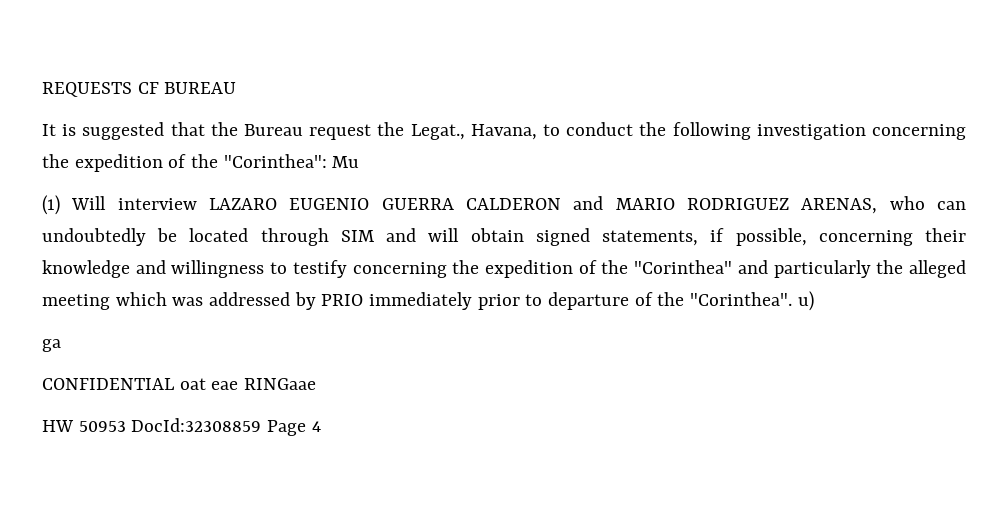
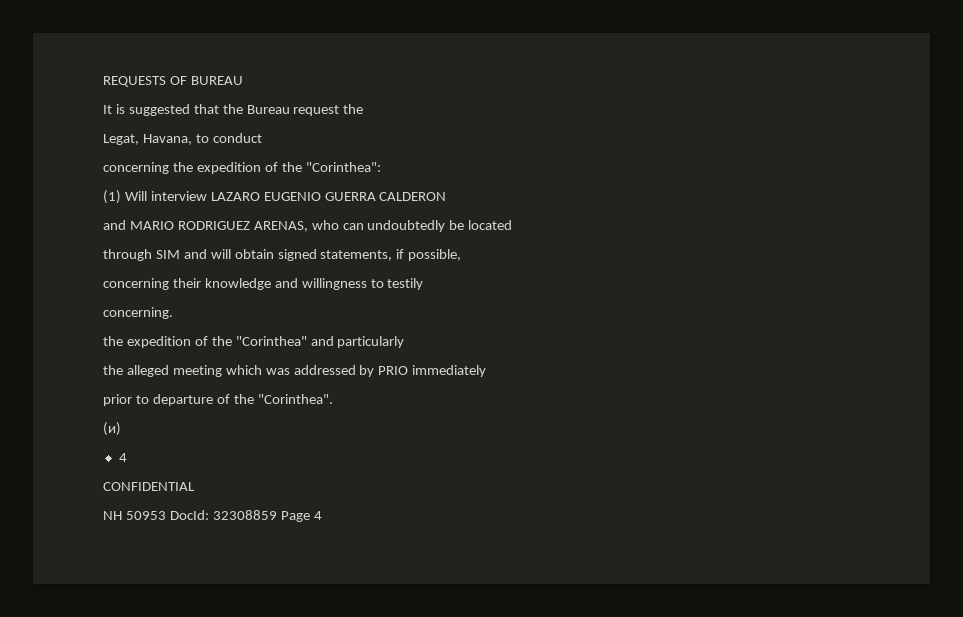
- REQUESTS CF BUREAU
+ REQUESTS OF BUREAU
- It is suggested that the Bureau request the Legat., Havana, to conduct the following investigation concerning the expedition of the "Corinthea": Mu
+ It is suggested that the Bureau request the
+ Legat, Havana, to conduct
+ concerning the expedition of the "Corinthea":
- (1) Will interview LAZARO EUGENIO GUERRA CALDERON and MARIO RODRIGUEZ ARENAS, who can undoubtedly be located through SIM and will obtain signed statements, if possible, concerning their knowledge and willingness to testify concerning the expedition of the "Corinthea" and particularly the alleged meeting which was addressed by PRIO immediately prior to departure of the "Corinthea". u)
- ga
+ (1) Will interview LAZARO EUGENIO GUERRA CALDERON
+ and MARIO RODRIGUEZ ARENAS, who can undoubtedly be located
+ through SIM and will obtain signed statements, if possible,
+ concerning their knowledge and willingness to testily
+ concerning.
+ the expedition of the "Corinthea" and particularly
+ the alleged meeting which was addressed by PRIO immediately
+ prior to departure of the "Corinthea".
+ (и)
+ 4
- CONFIDENTIAL oat eae RINGaae
- HW 50953 DocId:32308859 Page 4
+ CONFIDENTIAL
+ NH 50953 DocId: 32308859 Page 4

